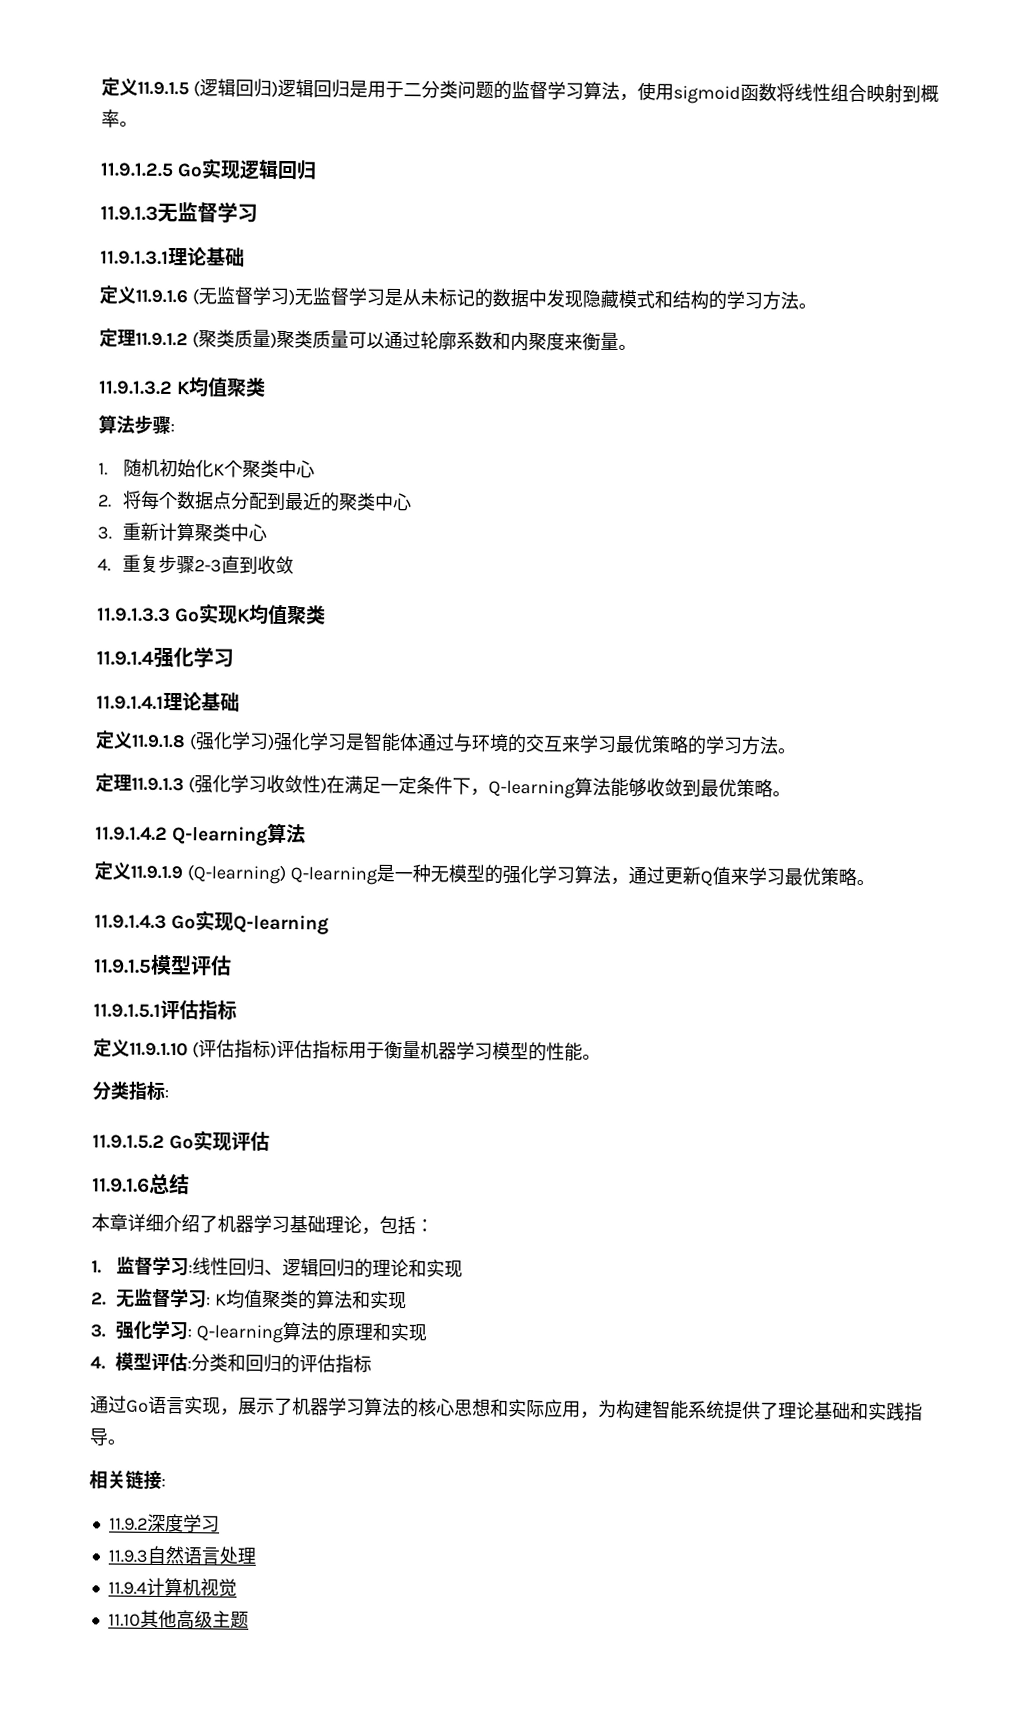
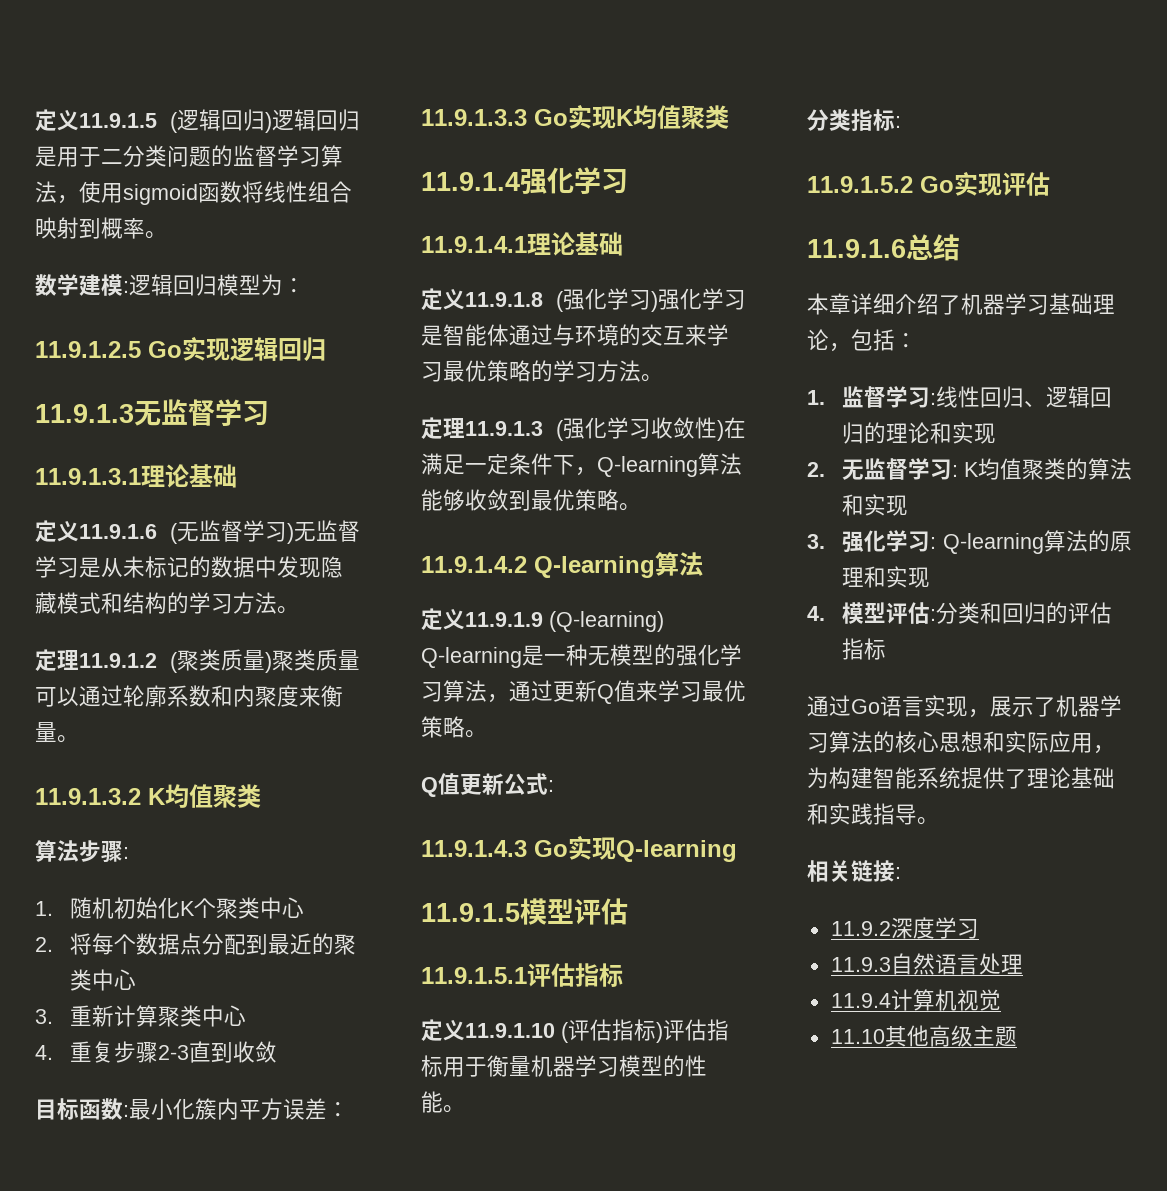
+ 数学建模:逻辑回归模型为：
+ 目标函数:最小化簇内平方误差：
+ Q值更新公式:

